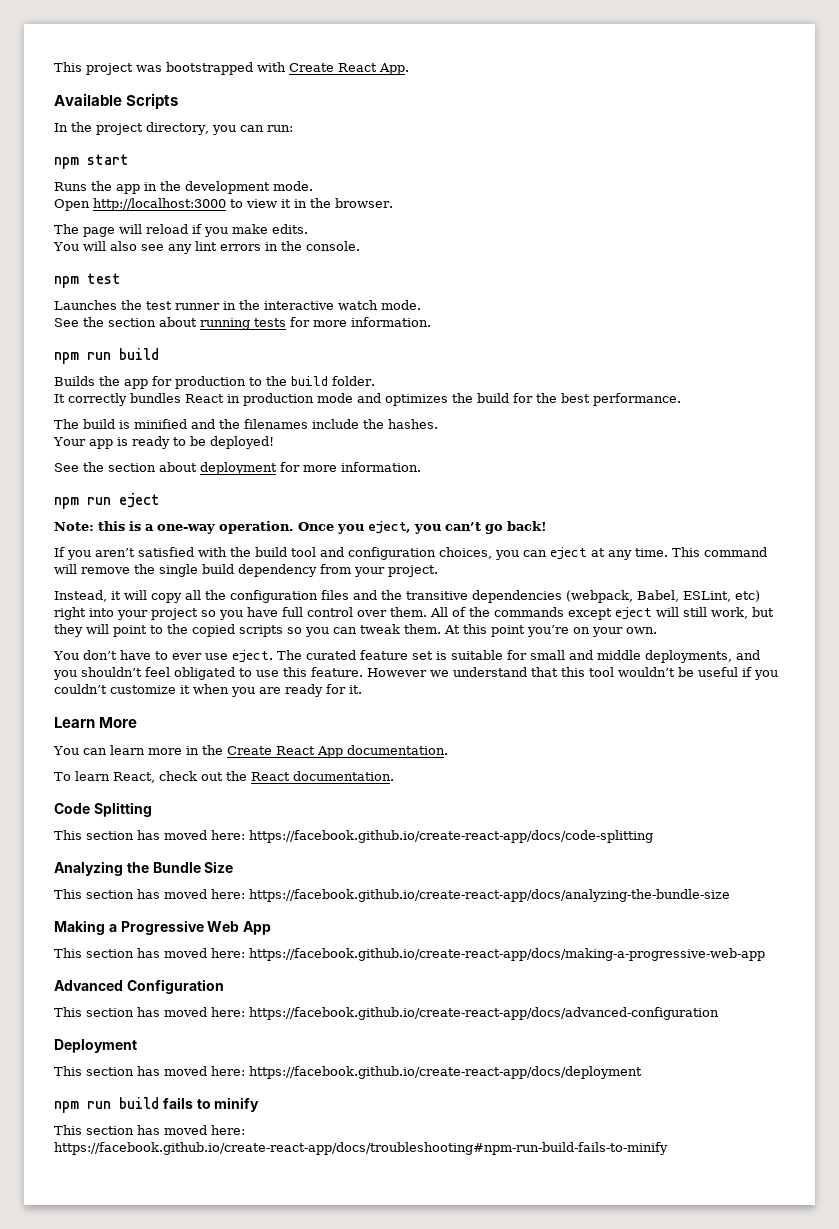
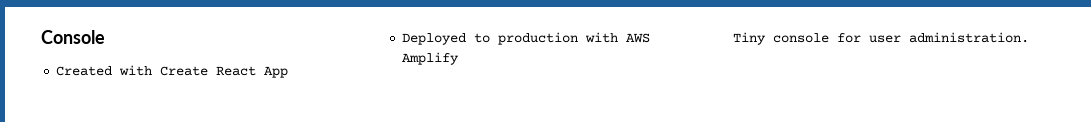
- This project was bootstrapped with Create React App.
- Available Scripts
- In the project directory, you can run:
- npm start
- Runs the app in the development mode.
- Open http://localhost:3000 to view it in the browser.
- The page will reload if you make edits.
- You will also see any lint errors in the console.
- npm test
- Launches the test runner in the interactive watch mode.
- See the section about running tests for more information.
- npm run build
- Builds the app for production to the build folder.
- It correctly bundles React in production mode and optimizes the build for the best performance.
- The build is minified and the filenames include the hashes.
- Your app is ready to be deployed!
- See the section about deployment for more information.
- npm run eject
- Note: this is a one-way operation. Once you eject, you can’t go back!
- If you aren’t satisfied with the build tool and configuration choices, you can eject at any time. This command will remove the single build dependency from your project.
- Instead, it will copy all the configuration files and the transitive dependencies (webpack, Babel, ESLint, etc) right into your project so you have full control over them. All of the commands except eject will still work, but they will point to the copied scripts so you can tweak them. At this point you’re on your own.
- You don’t have to ever use eject. The curated feature set is suitable for small and middle deployments, and you shouldn’t feel obligated to use this feature. However we understand that this tool wouldn’t be useful if you couldn’t customize it when you are ready for it.
- Learn More
- You can learn more in the Create React App documentation.
- To learn React, check out the React documentation.
- Code Splitting
- This section has moved here: https://facebook.github.io/create-react-app/docs/code-splitting
- Analyzing the Bundle Size
- This section has moved here: https://facebook.github.io/create-react-app/docs/analyzing-the-bundle-size
- Making a Progressive Web App
- This section has moved here: https://facebook.github.io/create-react-app/docs/making-a-progressive-web-app
- Advanced Configuration
- This section has moved here: https://facebook.github.io/create-react-app/docs/advanced-configuration
- Deployment
- This section has moved here: https://facebook.github.io/create-react-app/docs/deployment
- npm run build fails to minify
- This section has moved here: https://facebook.github.io/create-react-app/docs/troubleshooting#npm-run-build-fails-to-minify
+ Console
+ Created with Create React App
+ Deployed to production with AWS Amplify
+ Tiny console for user administration.

